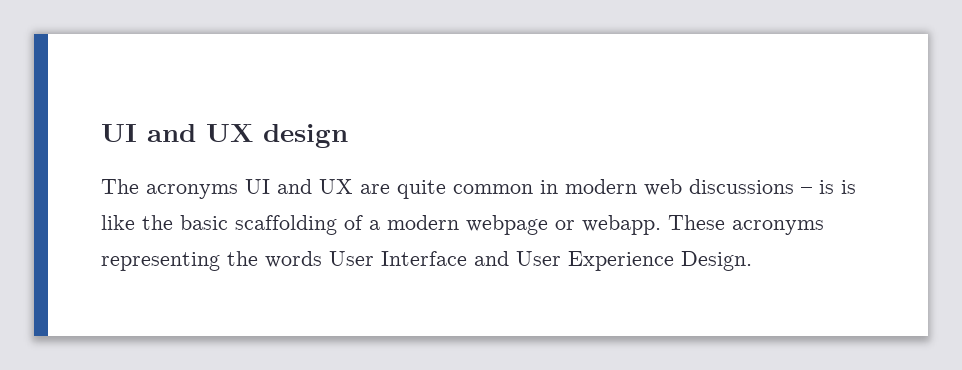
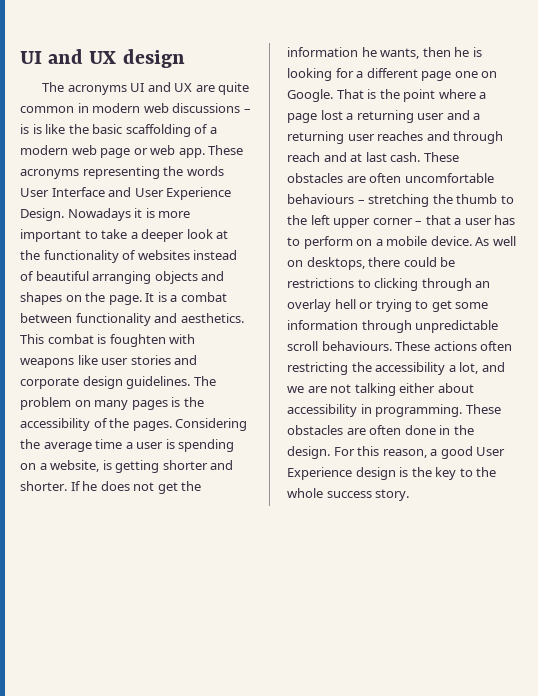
- The acronyms UI and UX are quite common in modern web discussions – is is like the basic scaffolding of a modern webpage or webapp.
+ The acronyms UI and UX are quite common in modern web discussions – is is like the basic scaffolding of a modern web page or web app.
+ Nowadays it is more important to take a deeper look at the functionality of websites instead of beautiful arranging objects and shapes on the page. It is a combat between functionality and aesthetics. This combat is foughten with weapons like user stories and corporate design guidelines. The problem on many pages is the accessibility of the pages. Considering the average time a user is spending on a website, is getting shorter and shorter. If he does not get the information he wants, then he is looking for a different page one on Google. That is the point where a page lost a returning user and a returning user reaches and through reach and at last cash. These obstacles are often uncomfortable behaviours – stretching the thumb to the left upper corner – that a user has to perform on a mobile device. As well on desktops, there could be restrictions to clicking through an overlay hell or trying to get some information through unpredictable scroll behaviours. These actions often restricting the accessibility a lot, and we are not talking either about accessibility in programming. These obstacles are often done in the design. For this reason, a good User Experience design is the key to the whole success story.

